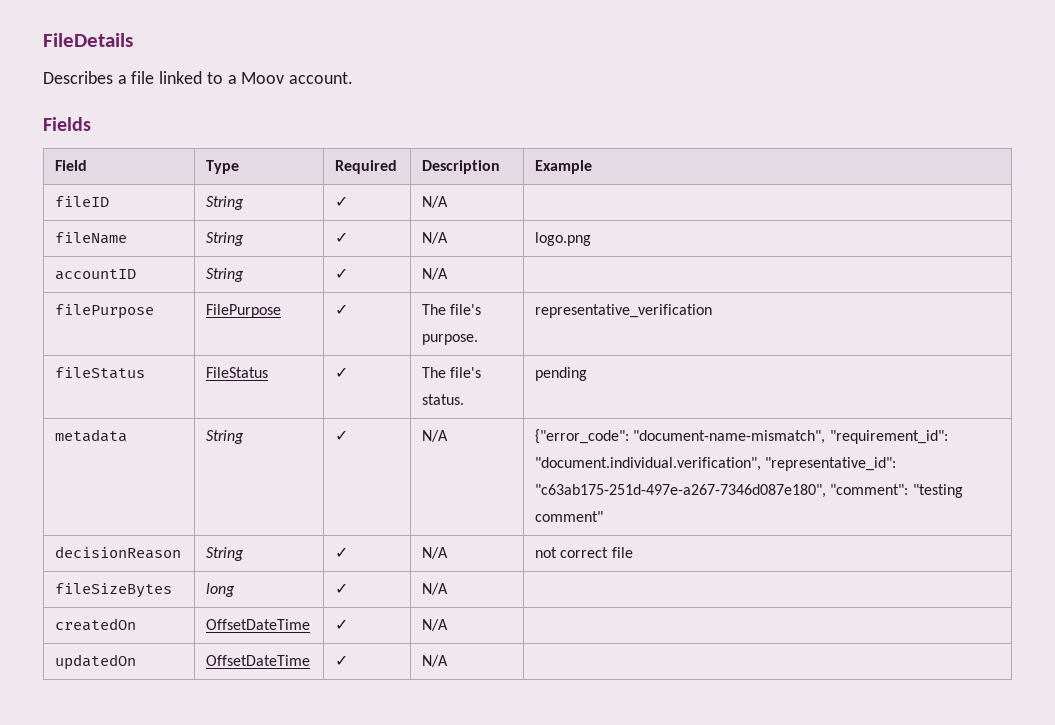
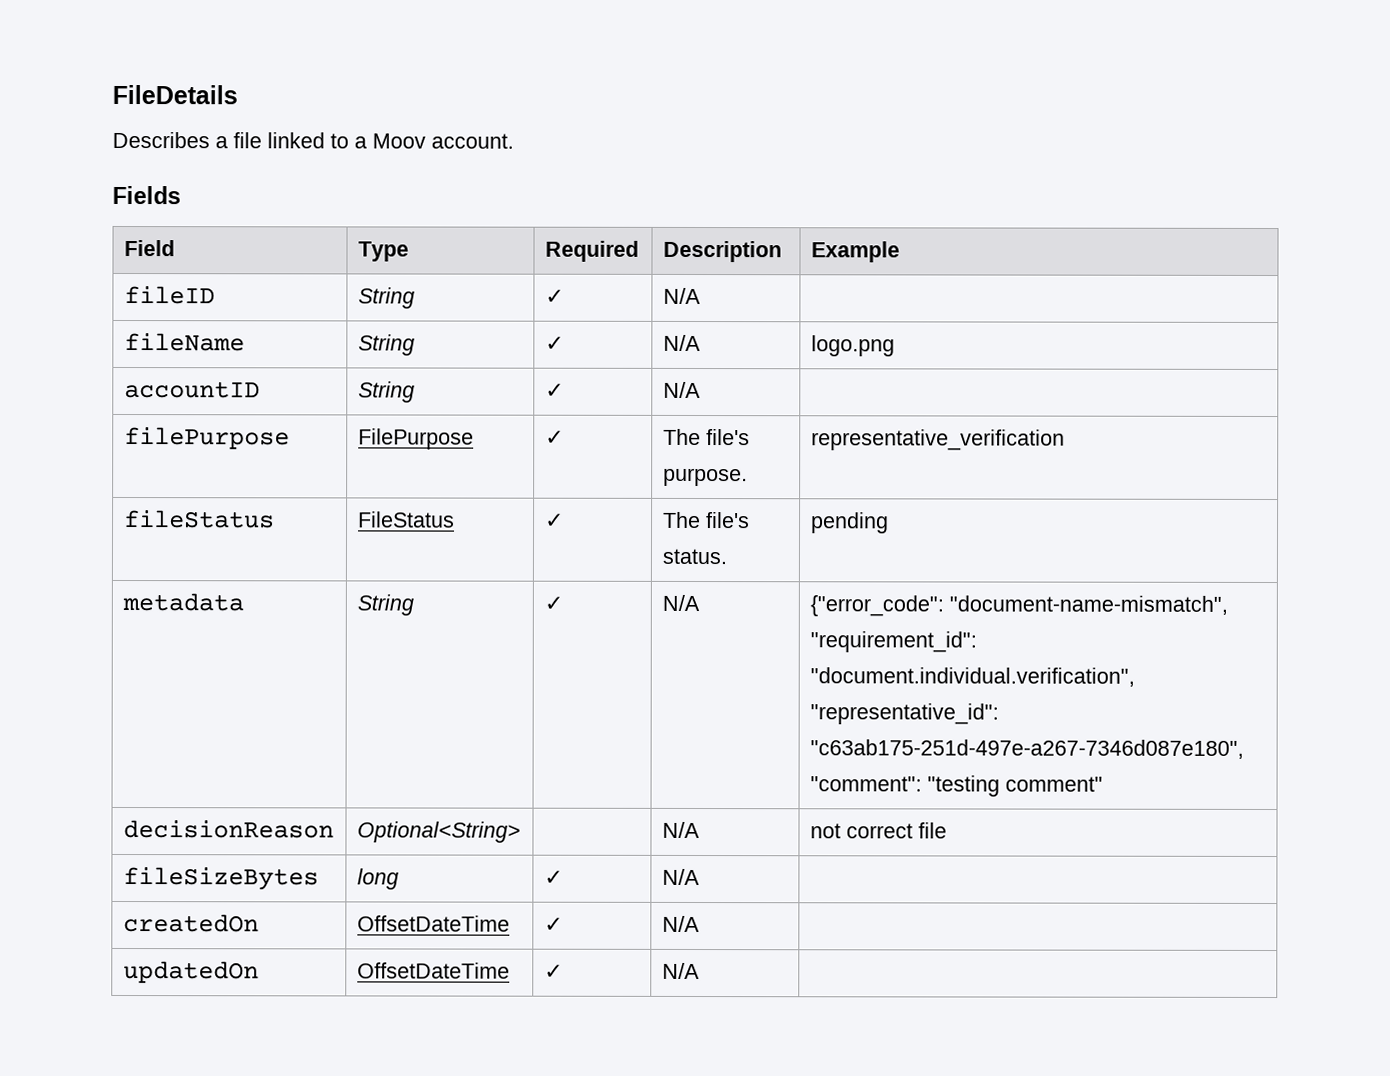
- decisionReason | String | ✓ | N/A | not correct file
+ decisionReason | Optional<String> | | N/A | not correct file

